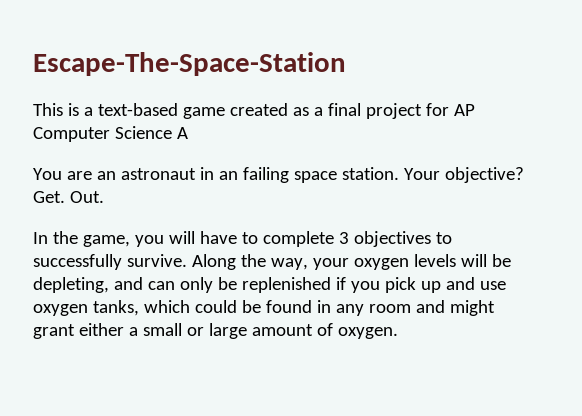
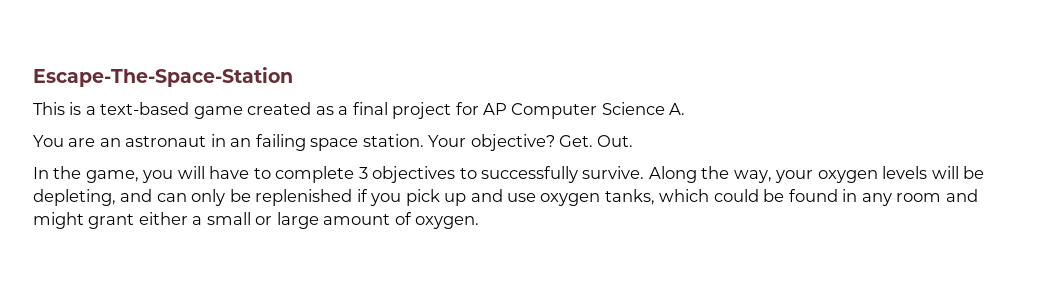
- This is a text-based game created as a final project for AP Computer Science A
+ This is a text-based game created as a final project for AP Computer Science A.

